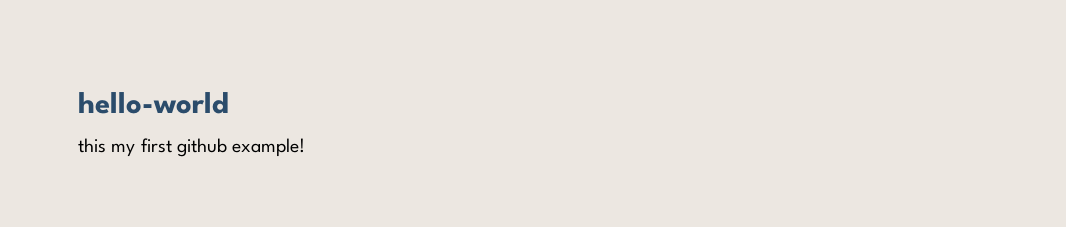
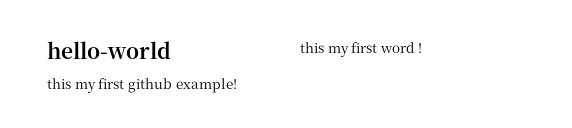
+ this my first word !

